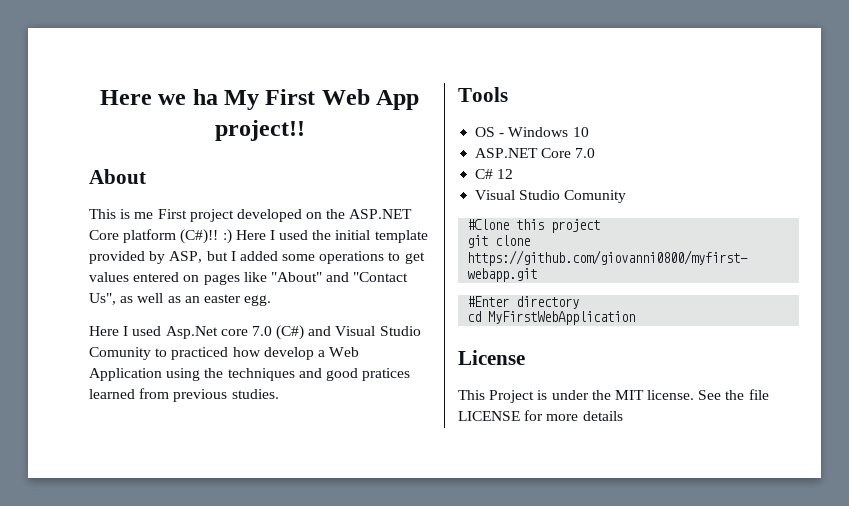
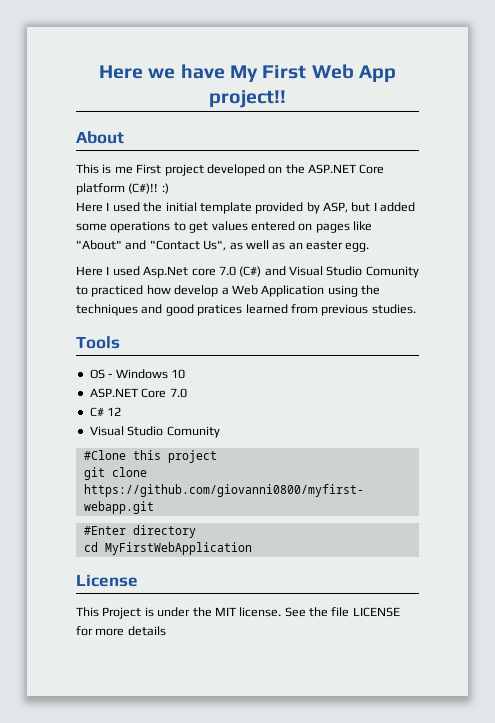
- Here we ha My First Web App project!!
+ Here we have My First Web App project!!
- This is me First project developed on the ASP.NET Core platform (C#)!! :) Here I used the initial template provided by ASP, but I added some operations to get values entered on pages like "About" and "Contact Us", as well as an easter egg.
+ This is me First project developed on the ASP.NET Core platform (C#)!! :)
+ Here I used the initial template provided by ASP, but I added some operations to get values entered on pages like "About" and "Contact Us", as well as an easter egg.

